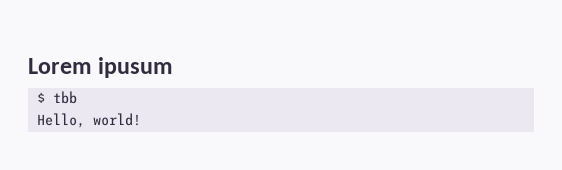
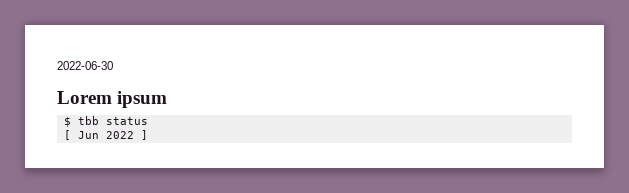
- Lorem ipusum
+ 2022-06-30
+ Lorem ipsum
- $ tbb
- Hello, world!
+ $ tbb status
+ [ Jun 2022 ]

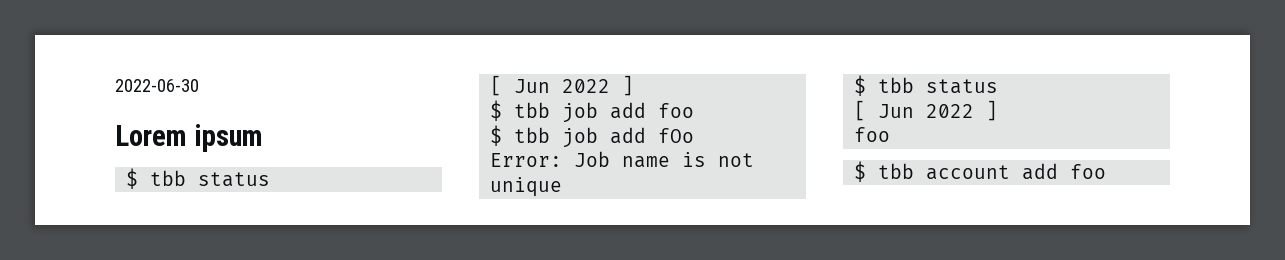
+ $ tbb job add foo
+ $ tbb job add fOo
+ Error: Job name is not unique
+ $ tbb status
+ [ Jun 2022 ]
+ foo
+ $ tbb account add foo

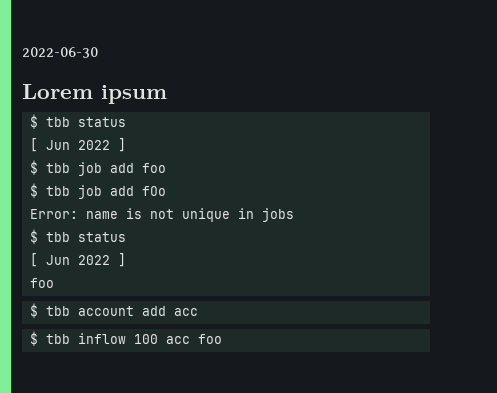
- Error: Job name is not unique
+ Error: name is not unique in jobs
- $ tbb account add foo
+ $ tbb account add acc
+ $ tbb inflow 100 acc foo

